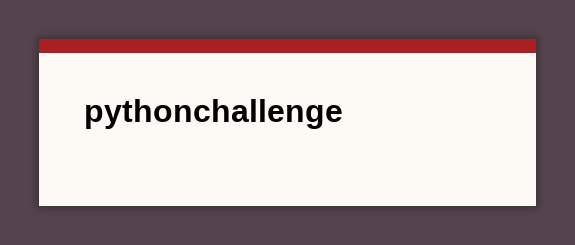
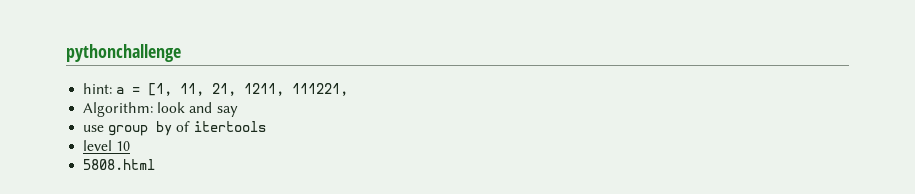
+ hint: a = [1, 11, 21, 1211, 111221,
+ Algorithm: look and say
+ use group by of itertools
+ level 10
+ 5808.html

